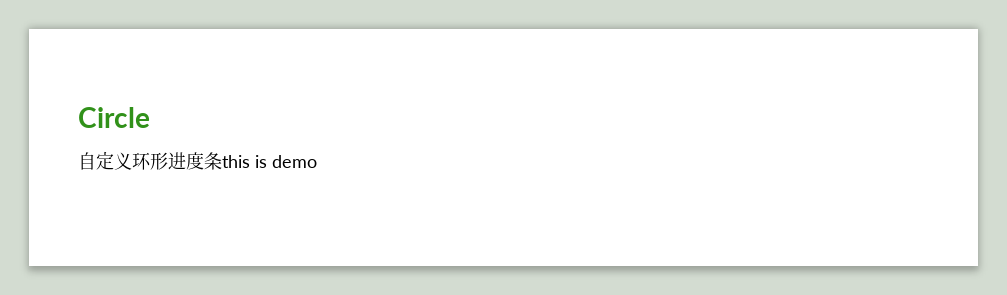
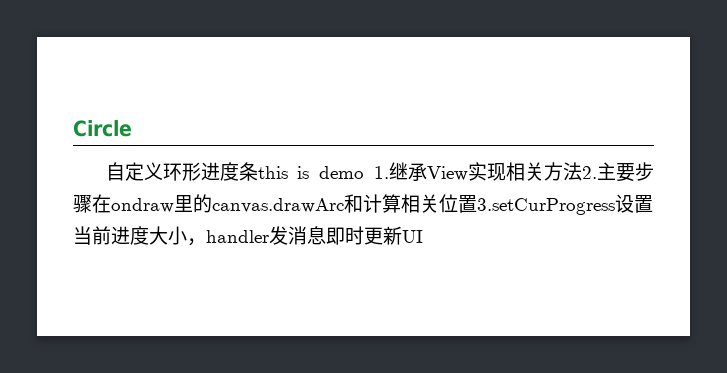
- 自定义环形进度条this is demo
+ 自定义环形进度条this is demo 1.继承View实现相关方法2.主要步骤在ondraw里的canvas.drawArc和计算相关位置3.setCurProgress设置当前进度大小，handler发消息即时更新UI

